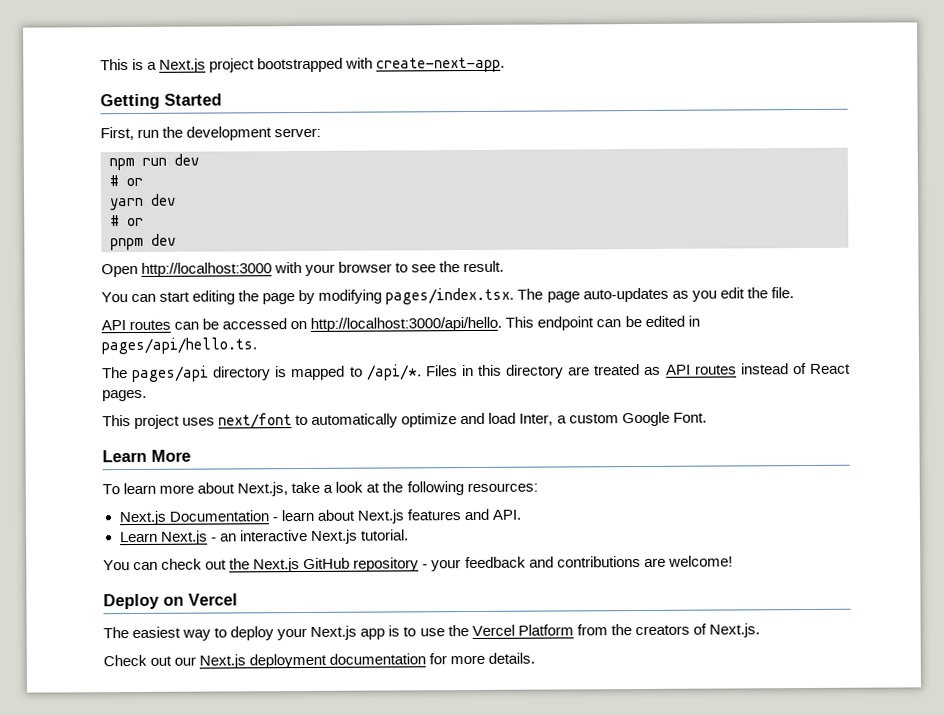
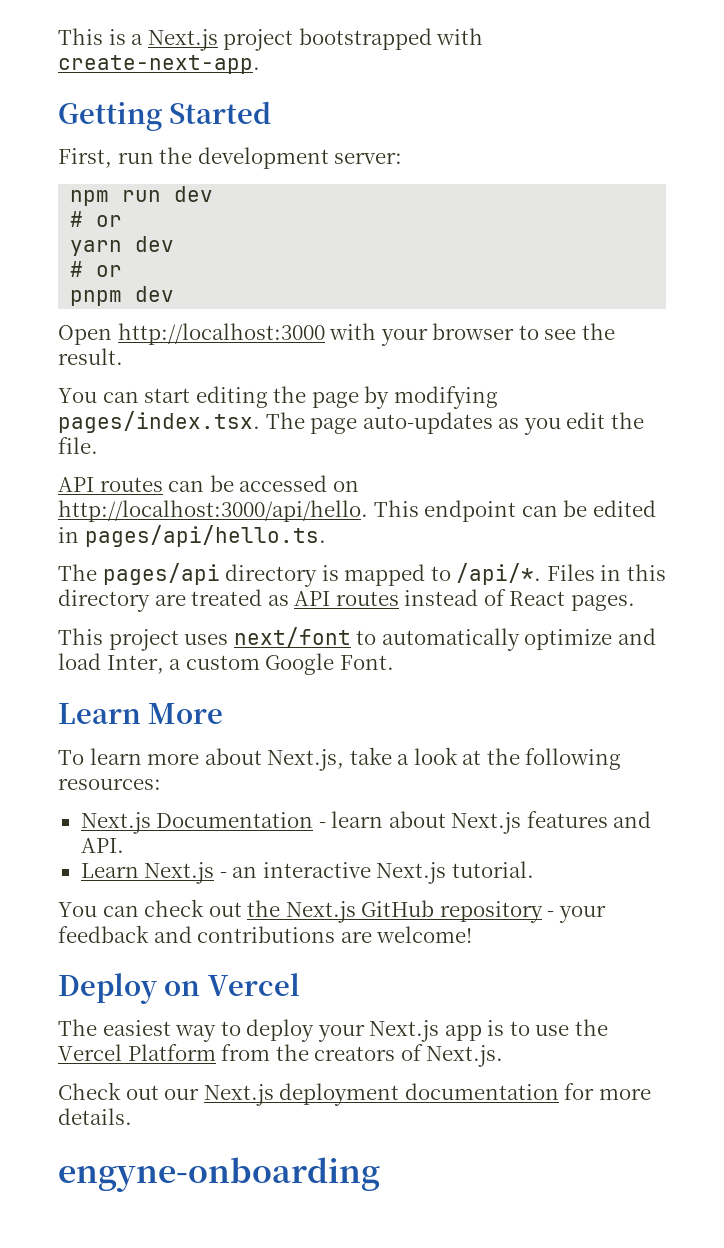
+ engyne-onboarding

